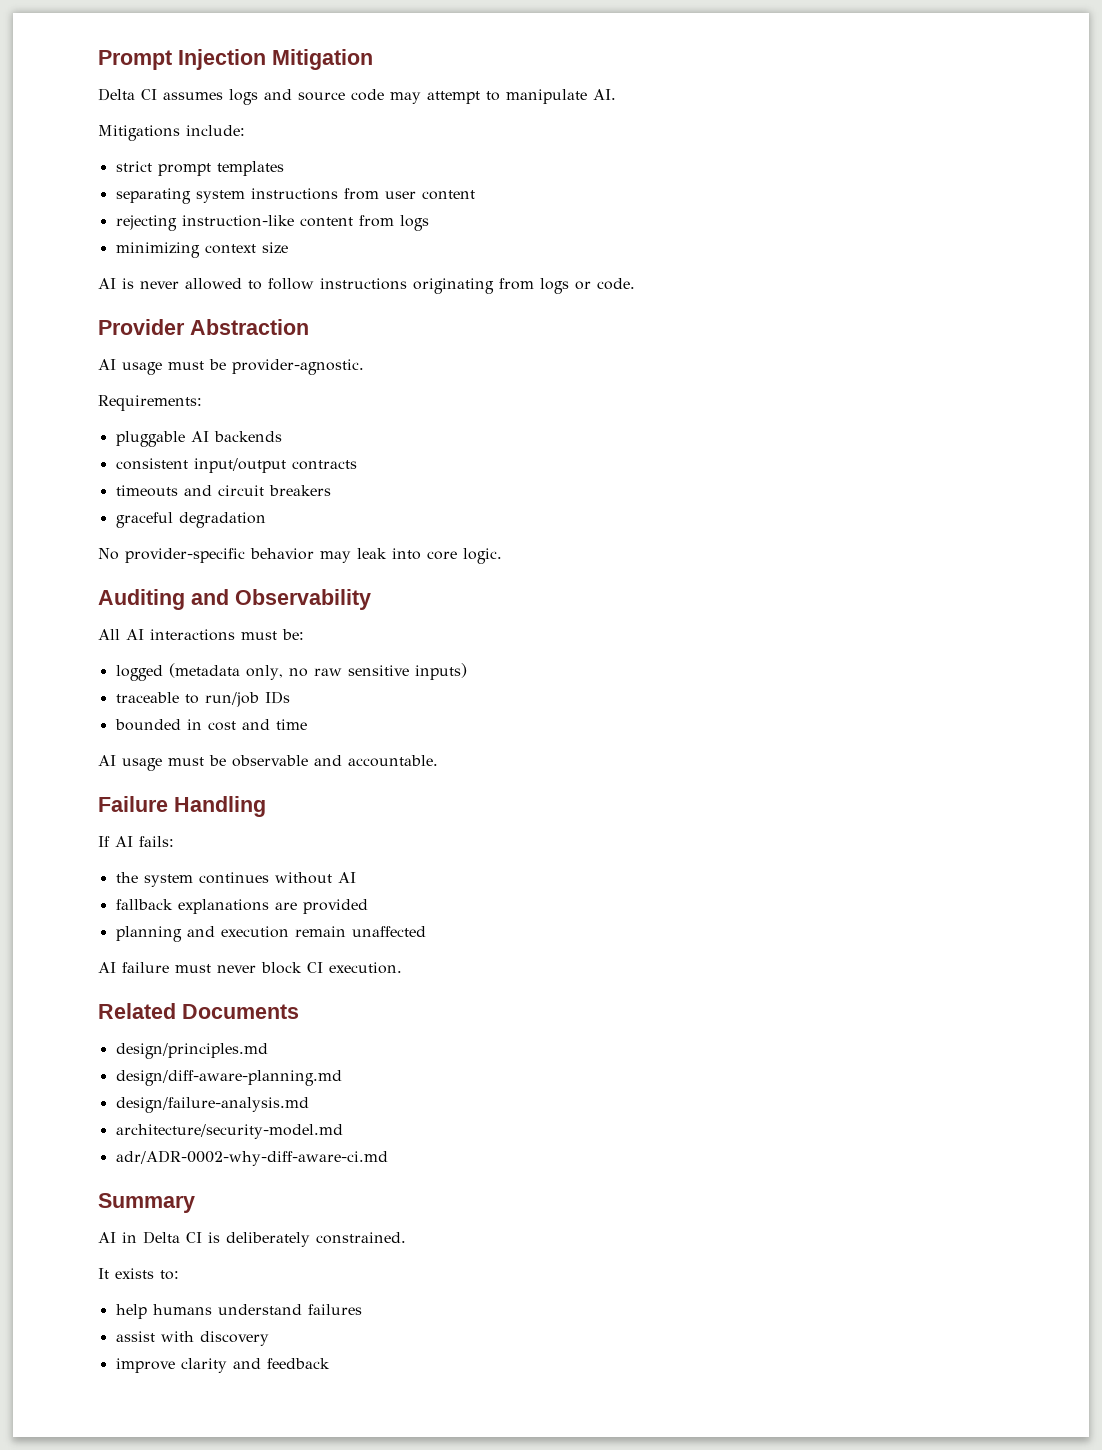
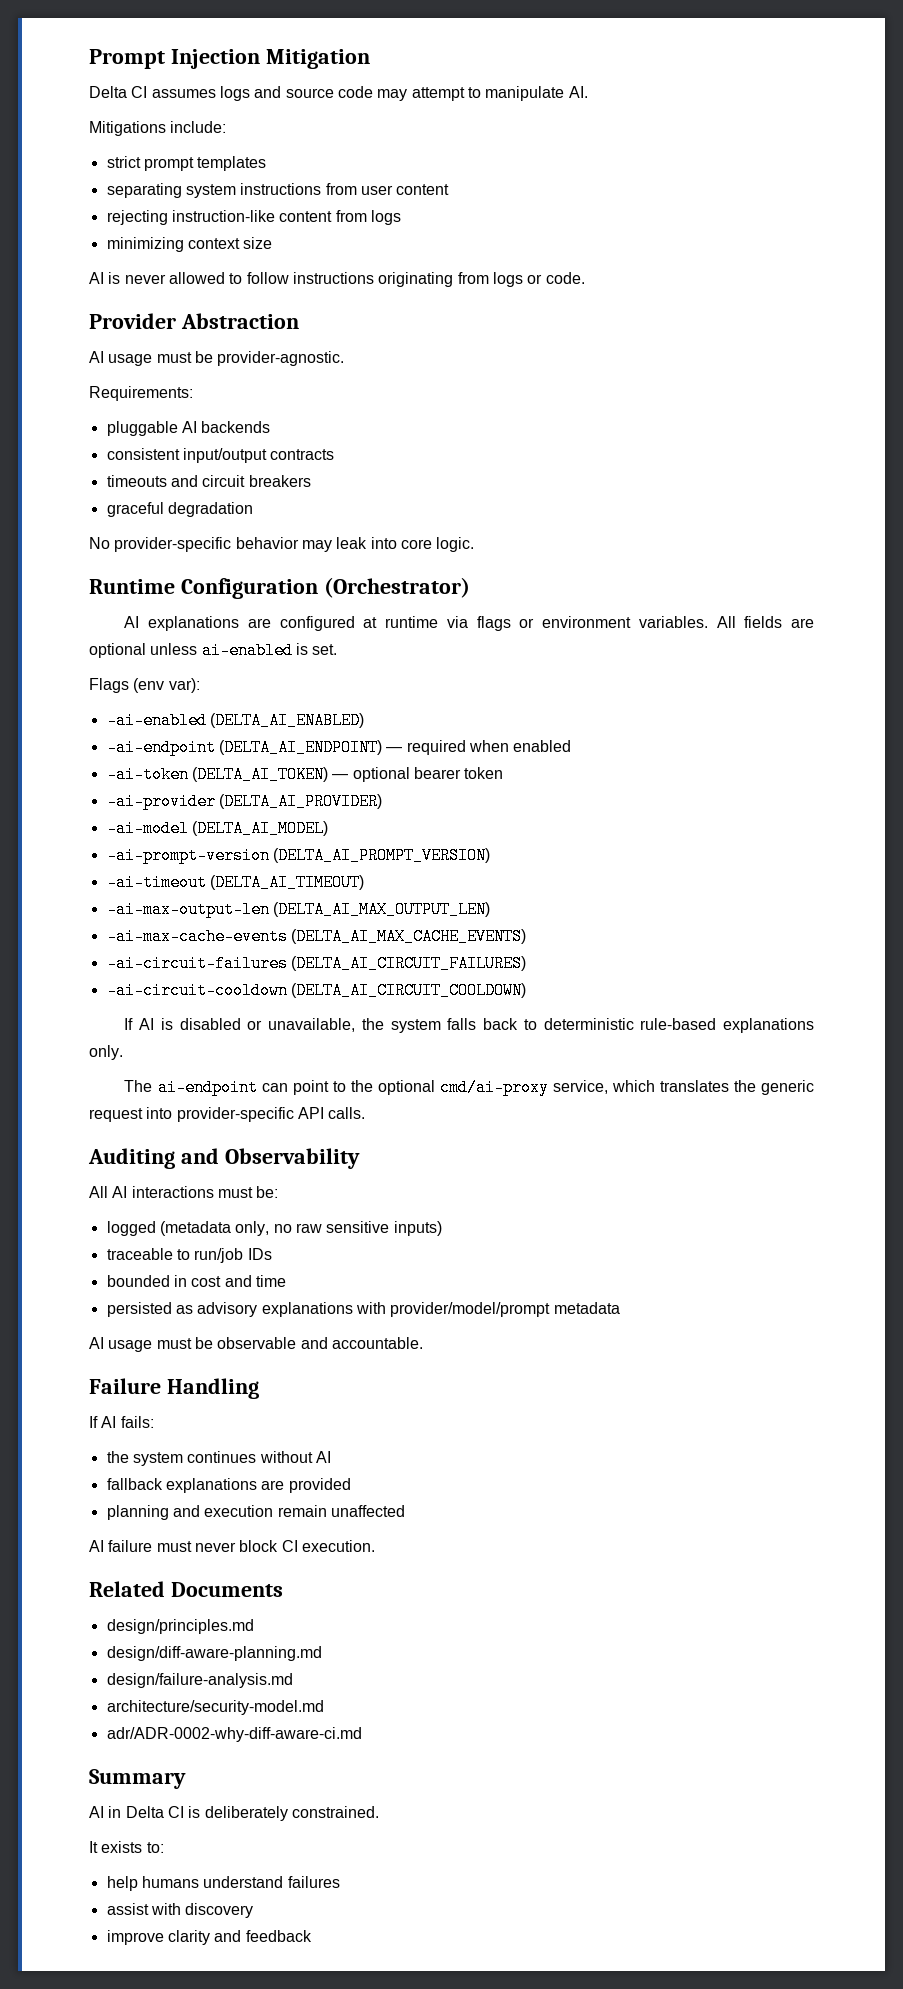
+ Runtime Configuration (Orchestrator)
+ AI explanations are configured at runtime via flags or environment variables. All fields are optional unless ai-enabled is set.
+ Flags (env var):
+ -ai-enabled (DELTA_AI_ENABLED)
+ -ai-endpoint (DELTA_AI_ENDPOINT) — required when enabled
+ -ai-token (DELTA_AI_TOKEN) — optional bearer token
+ -ai-provider (DELTA_AI_PROVIDER)
+ -ai-model (DELTA_AI_MODEL)
+ -ai-prompt-version (DELTA_AI_PROMPT_VERSION)
+ -ai-timeout (DELTA_AI_TIMEOUT)
+ -ai-max-output-len (DELTA_AI_MAX_OUTPUT_LEN)
+ -ai-max-cache-events (DELTA_AI_MAX_CACHE_EVENTS)
+ -ai-circuit-failures (DELTA_AI_CIRCUIT_FAILURES)
+ -ai-circuit-cooldown (DELTA_AI_CIRCUIT_COOLDOWN)
+ If AI is disabled or unavailable, the system falls back to deterministic rule-based explanations only.
+ The ai-endpoint can point to the optional cmd/ai-proxy service, which translates the generic request into provider-specific API calls.
+ persisted as advisory explanations with provider/model/prompt metadata

